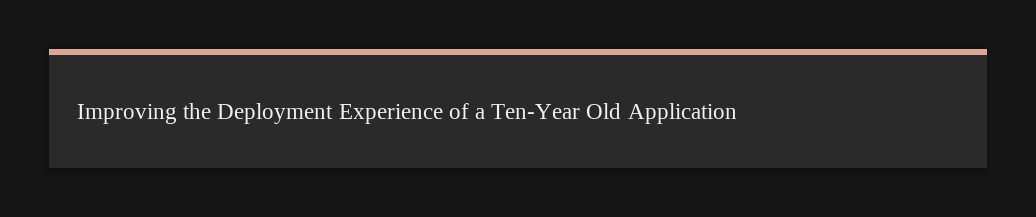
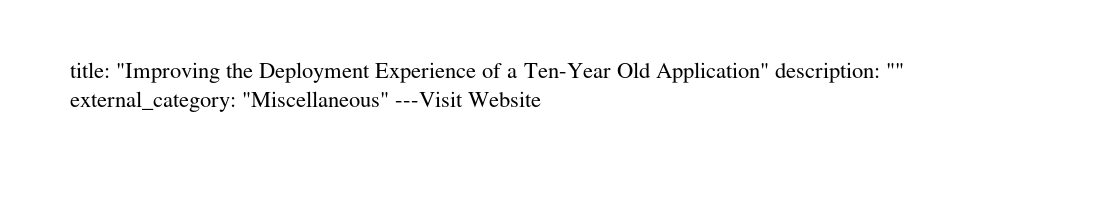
- Improving the Deployment Experience of a Ten-Year Old Application
+ title: "Improving the Deployment Experience of a Ten-Year Old Application" description: "" external_category: "Miscellaneous" ---Visit Website

